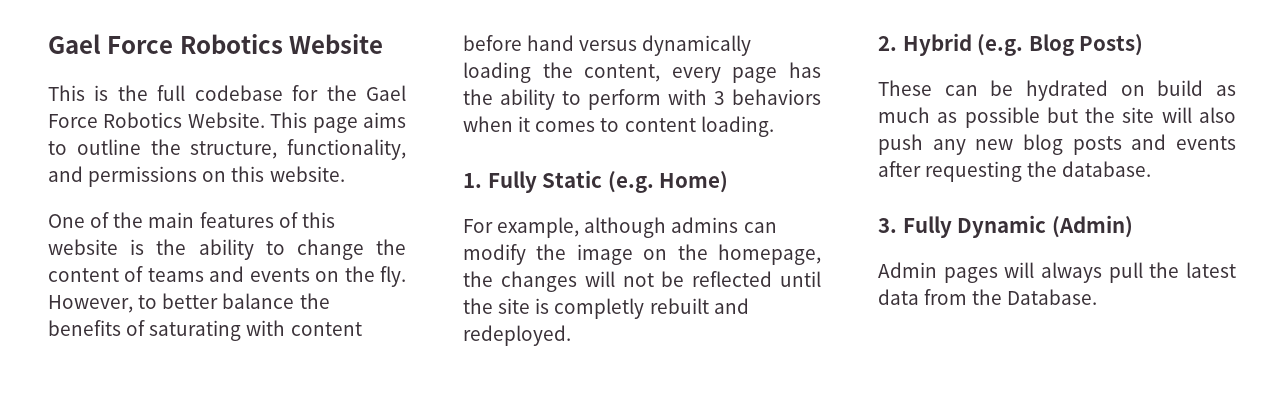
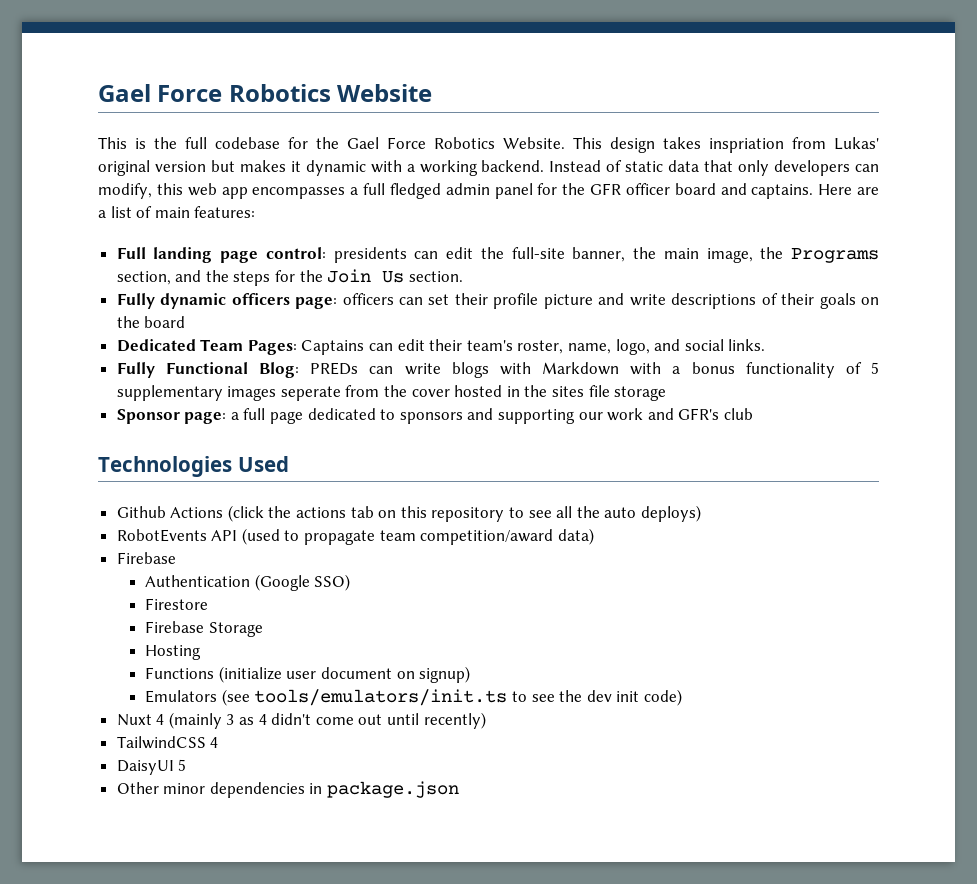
- This page aims to outline the structure, functionality, and permissions on this website.
- One of the main features of this website is the ability to change the content of teams and events on the fly. However, to better balance the benefits of saturating with content before hand versus dynamically loading the content, every page has the ability to perform with 3 behaviors when it comes to content loading.
- 1. Fully Static (e.g. Home)
- For example, although admins can modify the image on the homepage, the changes will not be reflected until the site is completly rebuilt and redeployed.
- 2. Hybrid (e.g. Blog Posts)
- These can be hydrated on build as much as possible but the site will also push any new blog posts and events after requesting the database.
- 3. Fully Dynamic (Admin)
- Admin pages will always pull the latest data from the Database.
+ This design takes inspriation from Lukas' original version but makes it dynamic with a working backend. Instead of static data that only developers can modify, this web app encompasses a full fledged admin panel for the GFR officer board and captains. Here are a list of main features:
+ Full landing page control: presidents can edit the full-site banner, the main image, the Programs section, and the steps for the Join Us section.
+ Fully dynamic officers page: officers can set their profile picture and write descriptions of their goals on the board
+ Dedicated Team Pages: Captains can edit their team's roster, name, logo, and social links.
+ Fully Functional Blog: PREDs can write blogs with Markdown with a bonus functionality of 5 supplementary images seperate from the cover hosted in the sites file storage
+ Sponsor page: a full page dedicated to sponsors and supporting our work and GFR's club
+ Technologies Used
+ Github Actions (click the actions tab on this repository to see all the auto deploys)
+ RobotEvents API (used to propagate team competition/award data)
+ Firebase
+ Authentication (Google SSO)
+ Firestore
+ Firebase Storage
+ Hosting
+ Functions (initialize user document on signup)
+ Emulators (see tools/emulators/init.ts to see the dev init code)
+ Nuxt 4 (mainly 3 as 4 didn't come out until recently)
+ TailwindCSS 4
+ DaisyUI 5
+ Other minor dependencies in package.json

